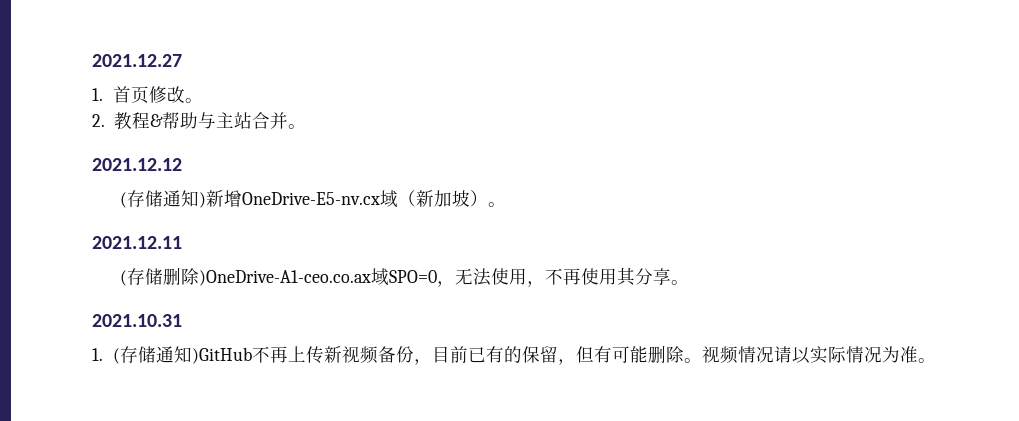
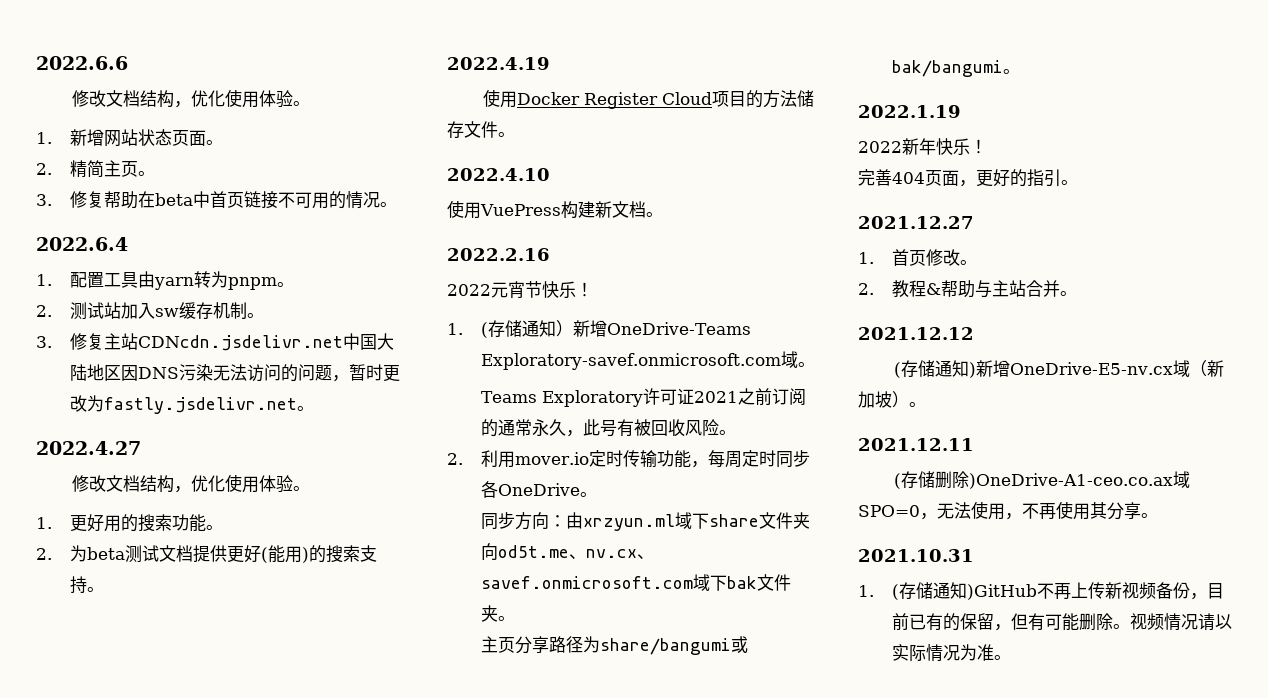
+ 2022.6.6
+ 修改文档结构，优化使用体验。
+ 1.新增网站状态页面。
+ 2.精简主页。
+ 3.修复帮助在beta中首页链接不可用的情况。
+ 2022.6.4
+ 1.配置工具由yarn转为pnpm。
+ 2.测试站加入sw缓存机制。
+ 3.修复主站CDNcdn.jsdelivr.net中国大陆地区因DNS污染无法访问的问题，暂时更改为fastly.jsdelivr.net。
+ 2022.4.27
+ 修改文档结构，优化使用体验。
+ 1.更好用的搜索功能。
+ 2.为beta测试文档提供更好(能用)的搜索支持。
+ 2022.4.19
+ 使用Docker Register Cloud项目的方法储存文件。
+ 2022.4.10
+ 使用VuePress构建新文档。
+ 2022.2.16
+ 2022元宵节快乐！
+ 1. (存储通知）新增OneDrive-Teams Exploratory-savef.onmicrosoft.com域。
+ Teams Exploratory许可证2021之前订阅的通常永久，此号有被回收风险。
+ 2.利用mover.io定时传输功能，每周定时同步各OneDrive。
+ 同步方向：由xrzyun.ml域下share文件夹向od5t.me、nv.cx、savef.onmicrosoft.com域下bak文件夹。
+ 主页分享路径为share/bangumi或bak/bangumi。
+ 2022.1.19
+ 2022新年快乐！
+ 完善404页面，更好的指引。

